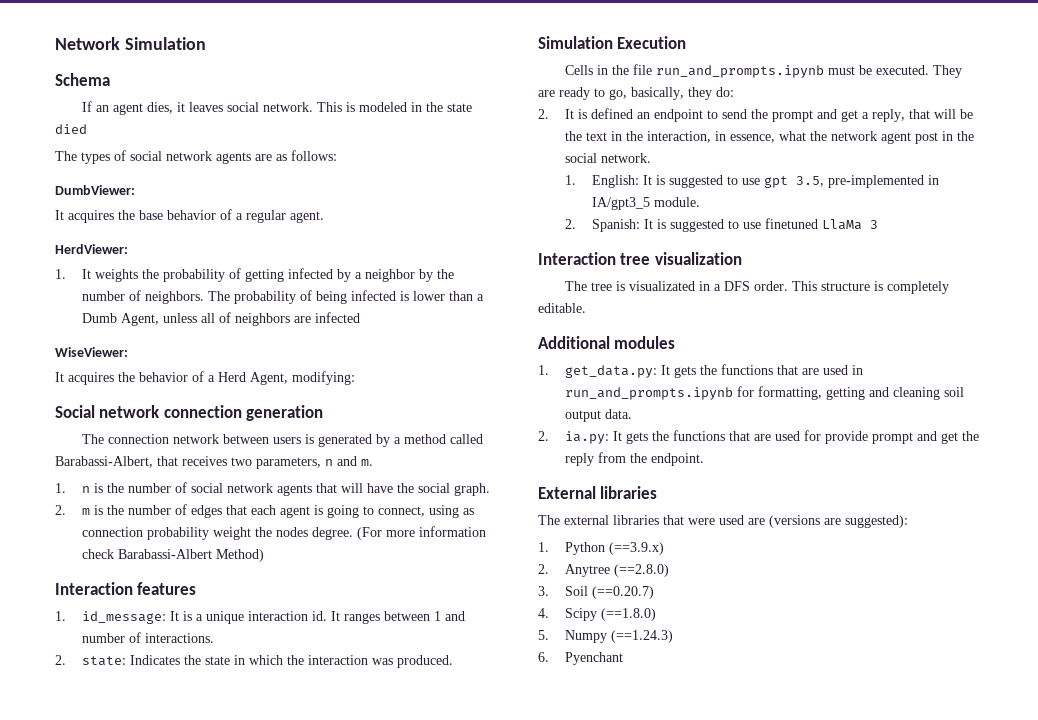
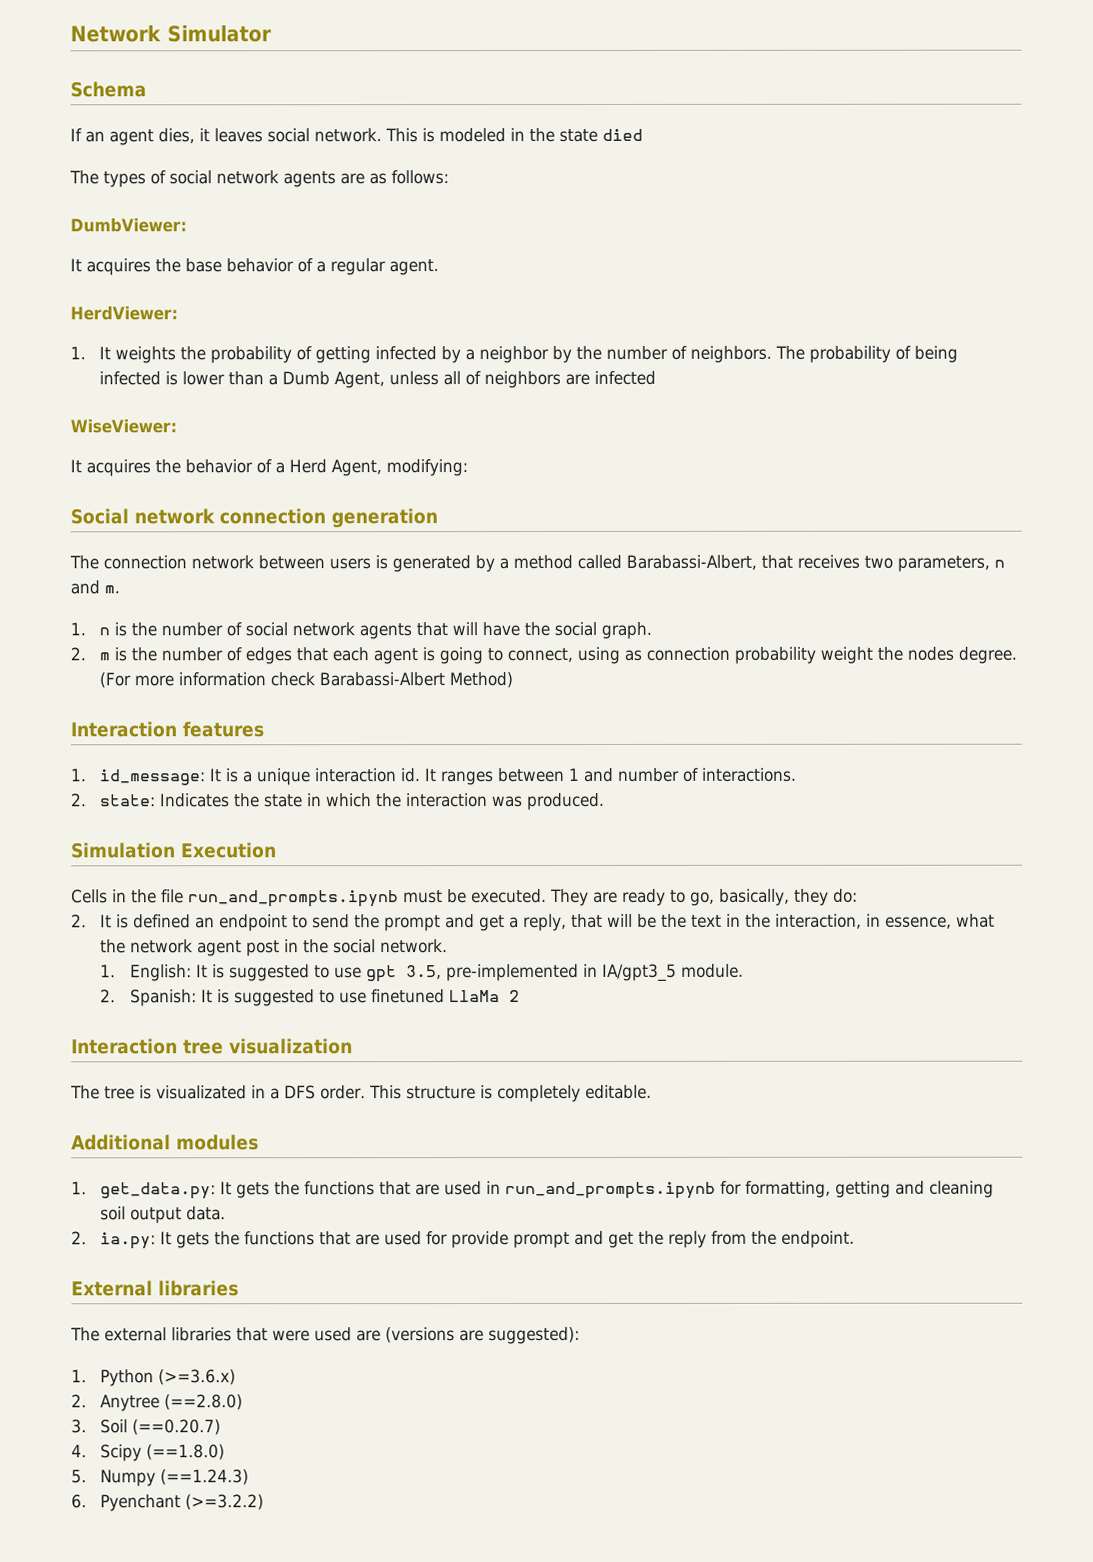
- Network Simulation
+ Network Simulator
- 2. Spanish: It is suggested to use finetuned LlaMa 3
+ 2. Spanish: It is suggested to use finetuned LlaMa 2
- 1. Python (==3.9.x)
+ 1. Python (>=3.6.x)
- 6. Pyenchant
+ 6. Pyenchant (>=3.2.2)

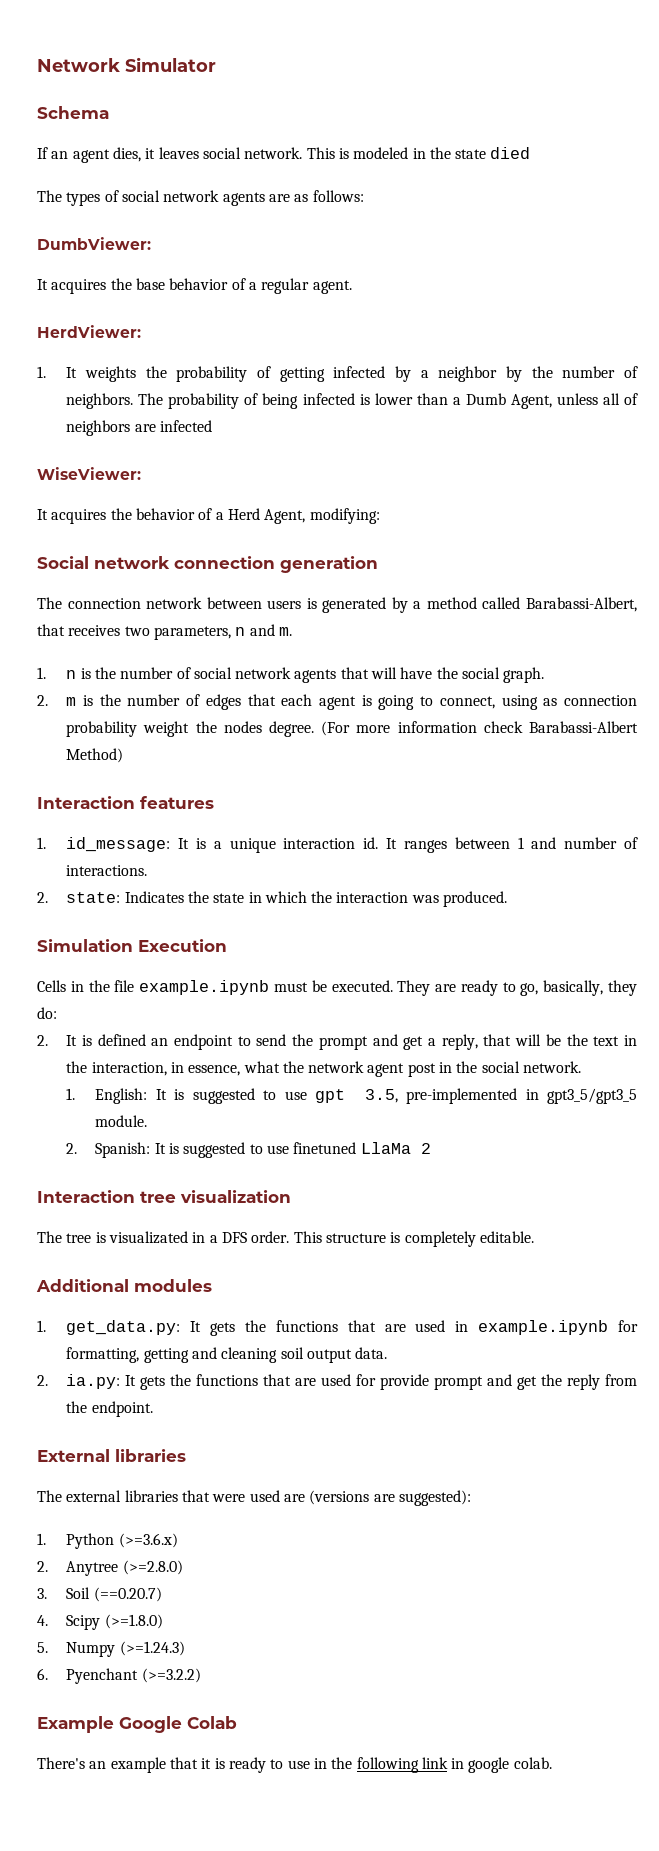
- Cells in the file run_and_prompts.ipynb must be executed.
+ Cells in the file example.ipynb must be executed.
- 1. English: It is suggested to use gpt 3.5, pre-implemented in IA/gpt3_5 module.
+ 1. English: It is suggested to use gpt 3.5, pre-implemented in gpt3_5/gpt3_5 module.
- 1. get_data.py: It gets the functions that are used in run_and_prompts.ipynb for formatting, getting and cleaning soil output data.
+ 1. get_data.py: It gets the functions that are used in example.ipynb for formatting, getting and cleaning soil output data.
- 2. Anytree (==2.8.0)
+ 2. Anytree (>=2.8.0)
- 4. Scipy (==1.8.0)
+ 4. Scipy (>=1.8.0)
- 5. Numpy (==1.24.3)
+ 5. Numpy (>=1.24.3)
+ Example Google Colab
+ There's an example that it is ready to use in the following link in google colab.

